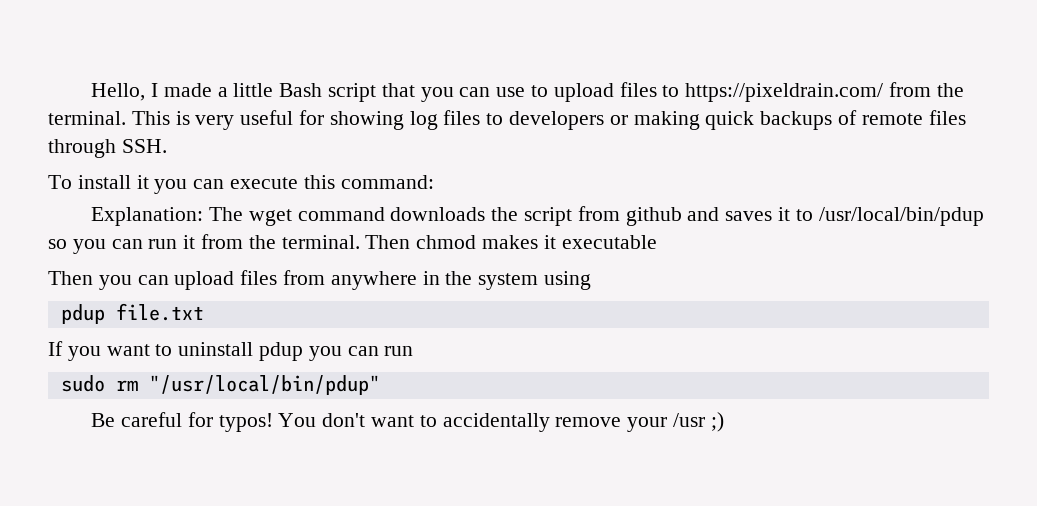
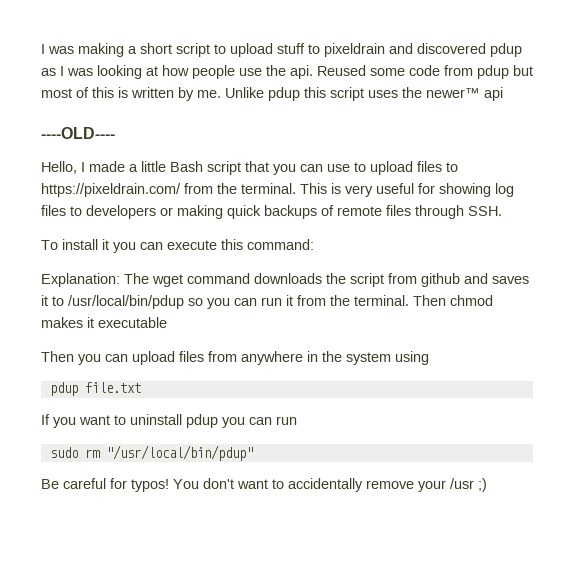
+ I was making a short script to upload stuff to pixeldrain and discovered pdup as I was looking at how people use the api. Reused some code from pdup but most of this is written by me. Unlike pdup this script uses the newer™ api
+ ----OLD----

